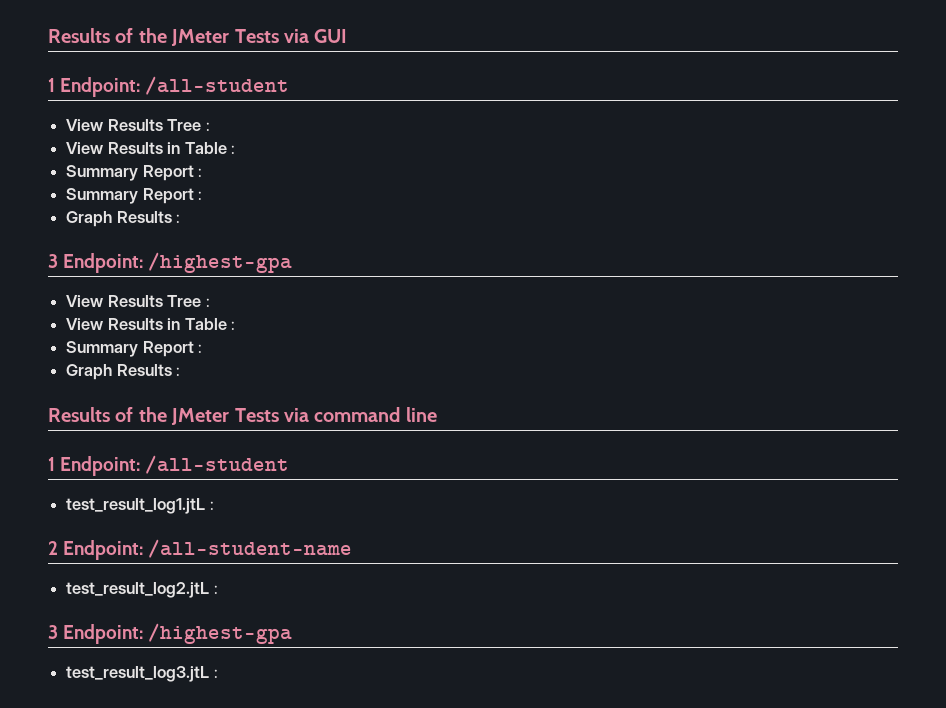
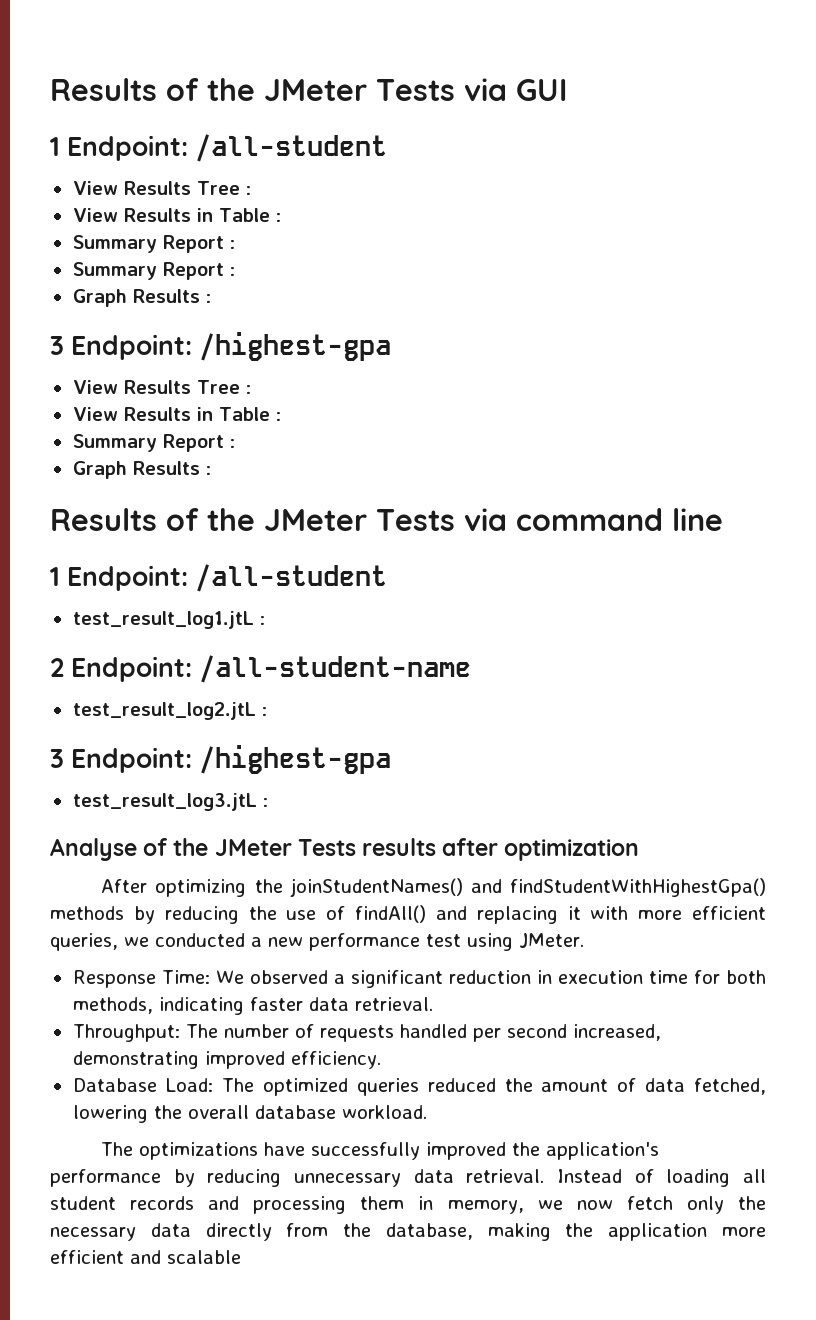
+ Analyse of the JMeter Tests results after optimization
+ After optimizing the joinStudentNames() and findStudentWithHighestGpa() methods by reducing the use of findAll() and replacing it with more efficient queries, we conducted a new performance test using JMeter.
+ Response Time: We observed a significant reduction in execution time for both methods, indicating faster data retrieval.
+ Throughput: The number of requests handled per second increased, demonstrating improved efficiency.
+ Database Load: The optimized queries reduced the amount of data fetched, lowering the overall database workload.
+ The optimizations have successfully improved the application's performance by reducing unnecessary data retrieval. Instead of loading all student records and processing them in memory, we now fetch only the necessary data directly from the database, making the application more efficient and scalable

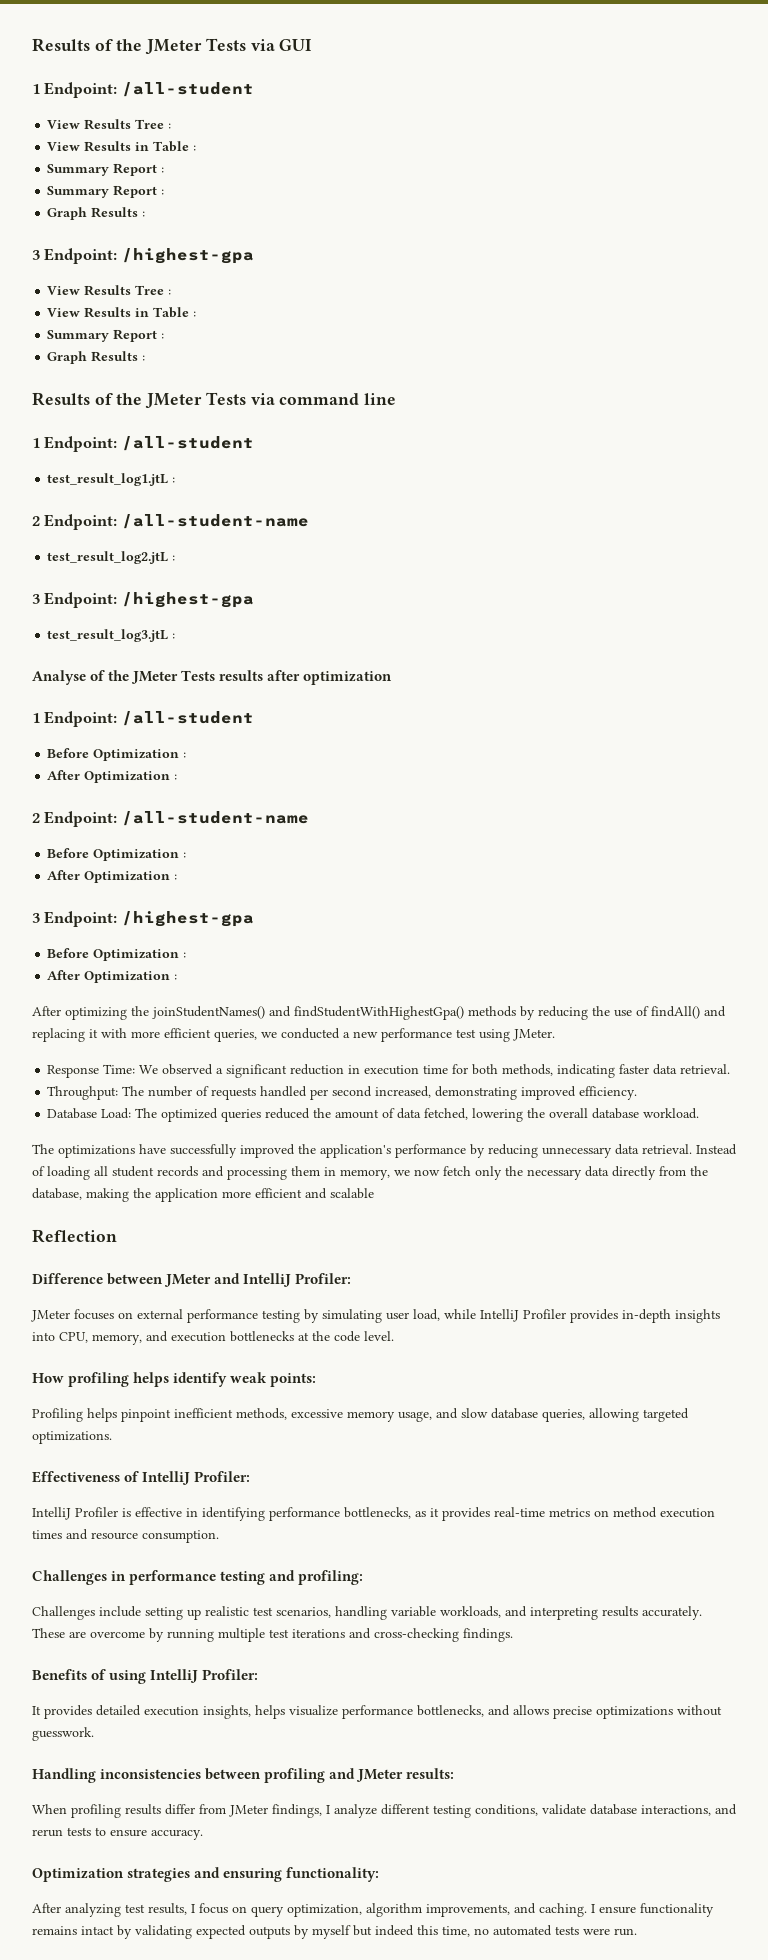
  Analyse of the JMeter Tests results after optimization
+ 1 Endpoint: /all-student
+ Before Optimization :
+ After Optimization :
+ 2 Endpoint: /all-student-name
+ Before Optimization :
+ After Optimization :
+ 3 Endpoint: /highest-gpa
+ Before Optimization :
+ After Optimization :
+ Reflection
+ Difference between JMeter and IntelliJ Profiler:
+ JMeter focuses on external performance testing by simulating user load, while IntelliJ Profiler provides in-depth insights into CPU, memory, and execution bottlenecks at the code level.
+ How profiling helps identify weak points:
+ Profiling helps pinpoint inefficient methods, excessive memory usage, and slow database queries, allowing targeted optimizations.
+ Effectiveness of IntelliJ Profiler:
+ IntelliJ Profiler is effective in identifying performance bottlenecks, as it provides real-time metrics on method execution times and resource consumption.
+ Challenges in performance testing and profiling:
+ Challenges include setting up realistic test scenarios, handling variable workloads, and interpreting results accurately. These are overcome by running multiple test iterations and cross-checking findings.
+ Benefits of using IntelliJ Profiler:
+ It provides detailed execution insights, helps visualize performance bottlenecks, and allows precise optimizations without guesswork.
+ Handling inconsistencies between profiling and JMeter results:
+ When profiling results differ from JMeter findings, I analyze different testing conditions, validate database interactions, and rerun tests to ensure accuracy.
+ Optimization strategies and ensuring functionality:
+ After analyzing test results, I focus on query optimization, algorithm improvements, and caching. I ensure functionality remains intact by validating expected outputs by myself but indeed this time, no automated tests were run.

